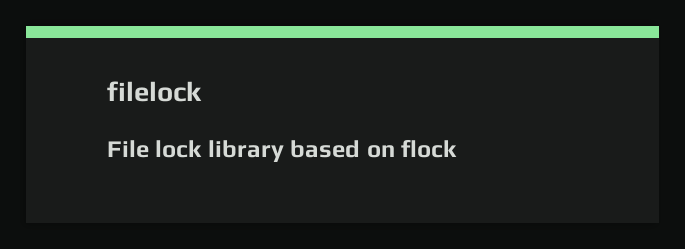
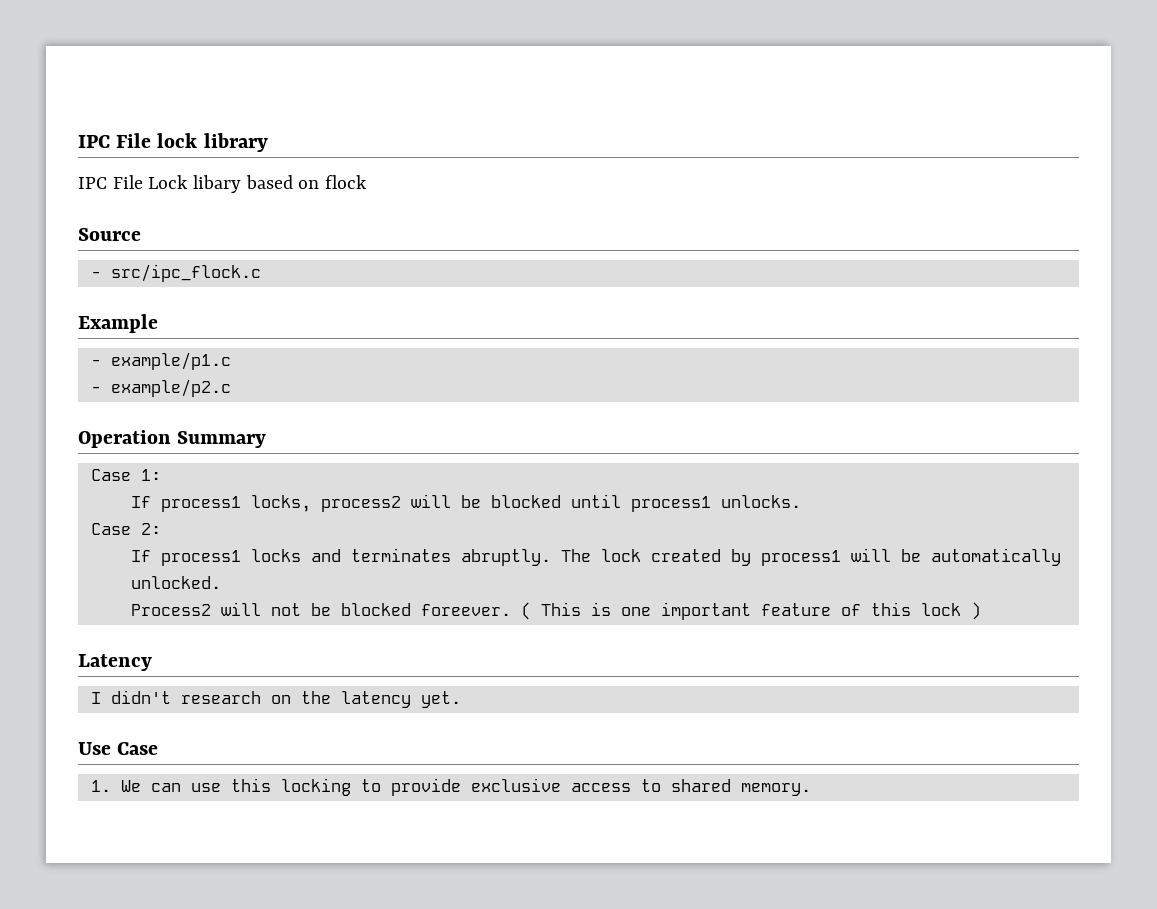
- filelock
- File lock library based on flock
+ IPC File lock library
+ IPC File Lock libary based on flock
+ Source
+ - src/ipc_flock.c
+ Example
+ - example/p1.c
+ - example/p2.c
+ Operation Summary
+ Case 1:
+ If process1 locks, process2 will be blocked until process1 unlocks.
+ Case 2:
+ If process1 locks and terminates abruptly. The lock created by process1 will be automatically unlocked.
+ Process2 will not be blocked foreever. ( This is one important feature of this lock )
+ Latency
+ I didn't research on the latency yet.
+ Use Case
+ 1. We can use this locking to provide exclusive access to shared memory.

